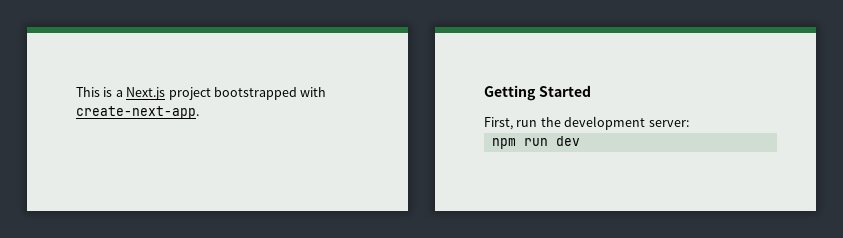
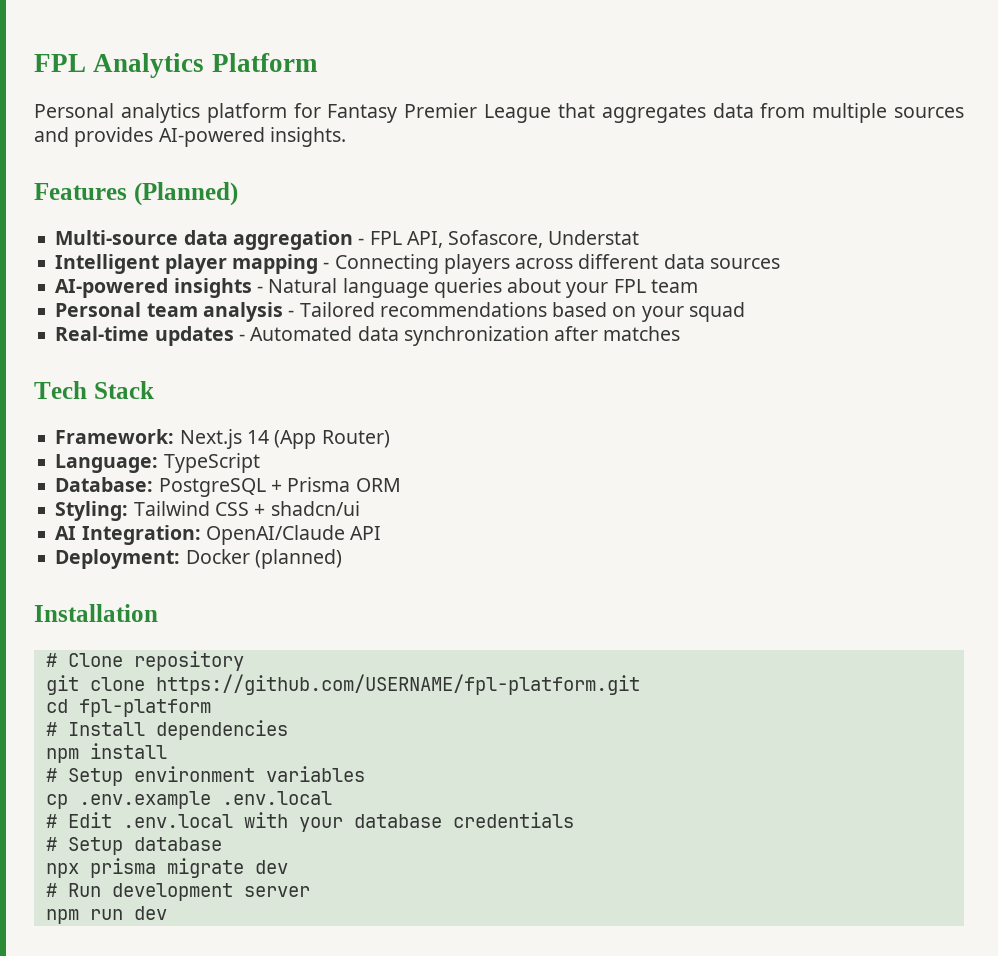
- This is a Next.js project bootstrapped with create-next-app.
- Getting Started
- First, run the development server:
+ FPL Analytics Platform
+ Personal analytics platform for Fantasy Premier League that aggregates data from multiple sources and provides AI-powered insights.
+ Features (Planned)
+ Multi-source data aggregation - FPL API, Sofascore, Understat
+ Intelligent player mapping - Connecting players across different data sources
+ AI-powered insights - Natural language queries about your FPL team
+ Personal team analysis - Tailored recommendations based on your squad
+ Real-time updates - Automated data synchronization after matches
+ Tech Stack
+ Framework: Next.js 14 (App Router)
+ Language: TypeScript
+ Database: PostgreSQL + Prisma ORM
+ Styling: Tailwind CSS + shadcn/ui
+ AI Integration: OpenAI/Claude API
+ Deployment: Docker (planned)
+ Installation
+ # Clone repository
+ git clone https://github.com/USERNAME/fpl-platform.git
+ cd fpl-platform
+ # Install dependencies
+ npm install
+ # Setup environment variables
+ cp .env.example .env.local
+ # Edit .env.local with your database credentials
+ # Setup database
+ npx prisma migrate dev
+ # Run development server

